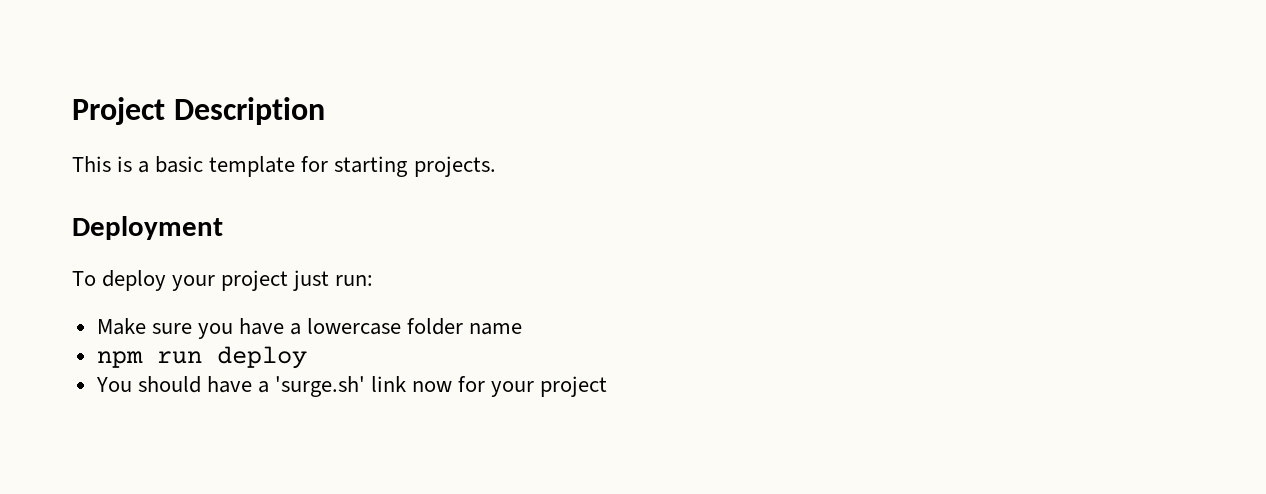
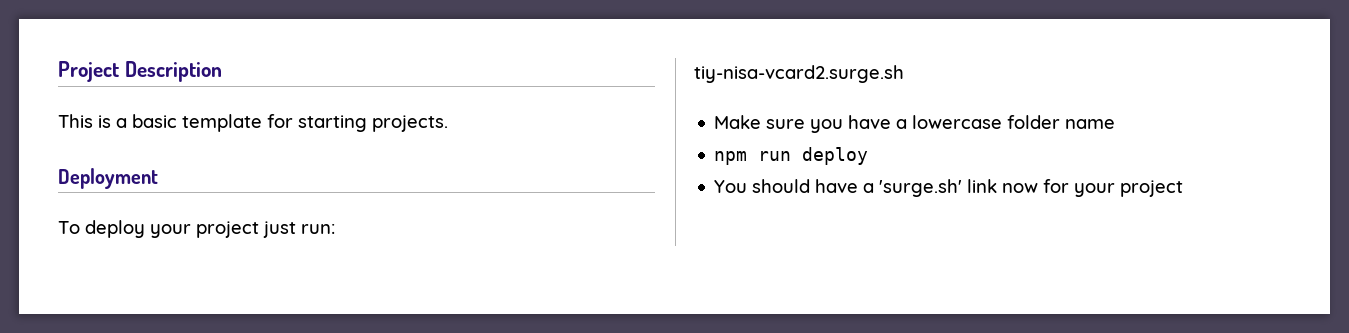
+ tiy-nisa-vcard2.surge.sh

